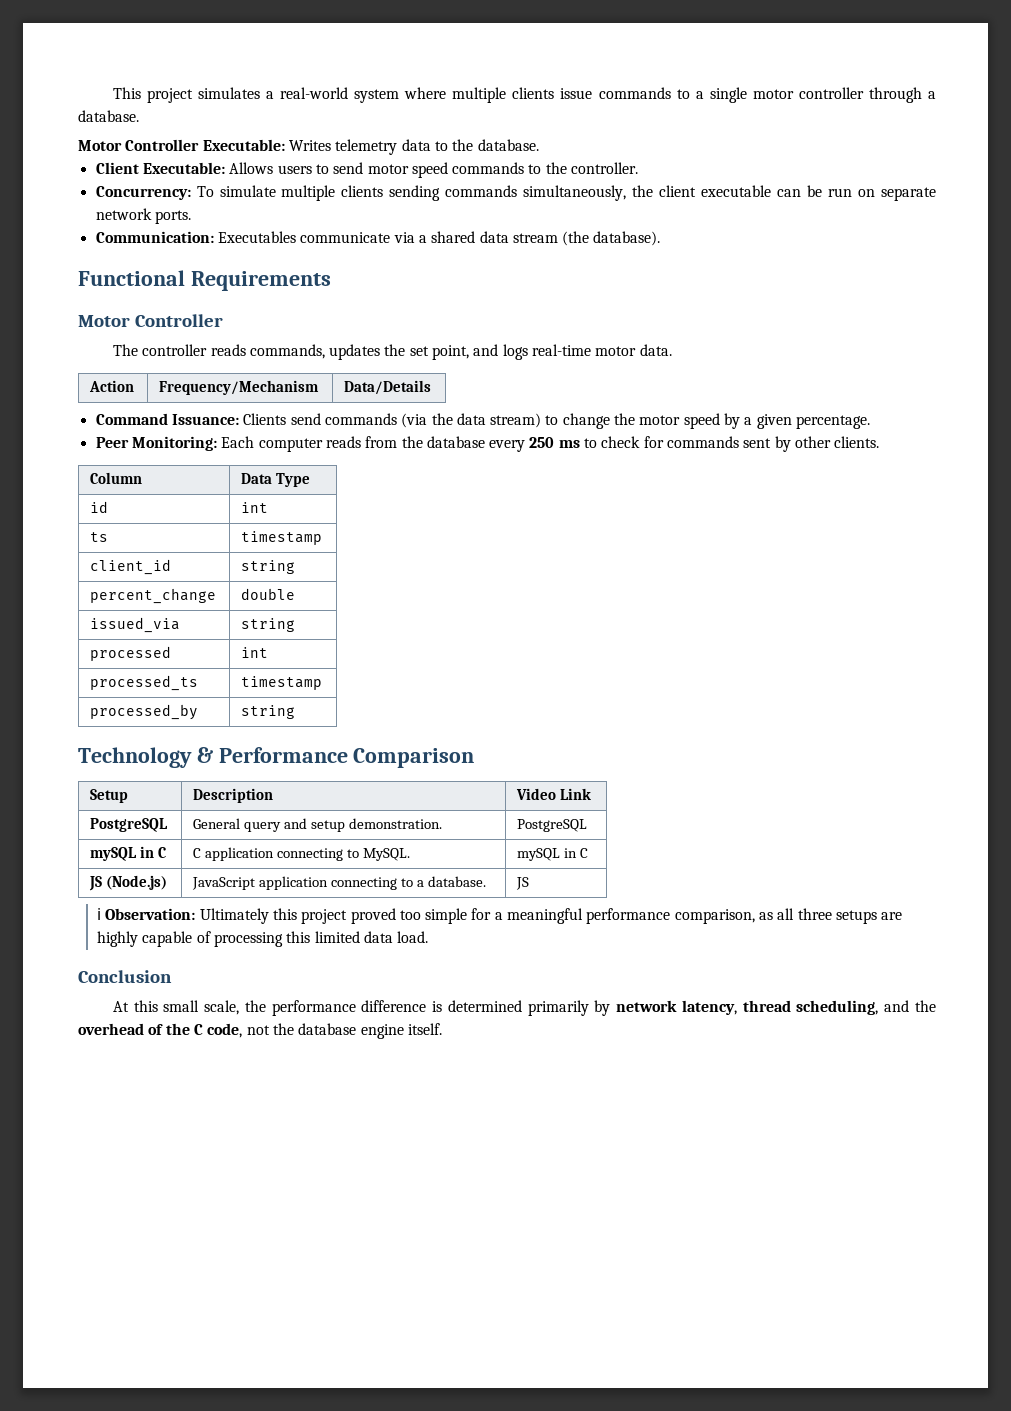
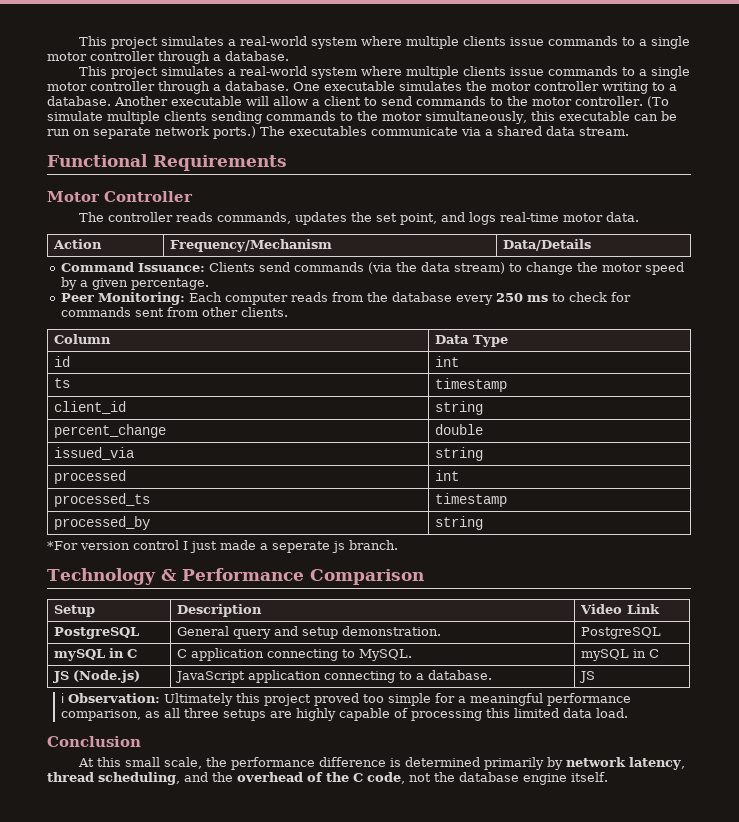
- Motor Controller Executable: Writes telemetry data to the database.
- Client Executable: Allows users to send motor speed commands to the controller.
- Concurrency: To simulate multiple clients sending commands simultaneously, the client executable can be run on separate network ports.
- Communication: Executables communicate via a shared data stream (the database).
+ This project simulates a real-world system where multiple clients issue commands to a single motor controller through a database. One executable simulates the motor controller writing to a database. Another executable will allow a client to send commands to the motor controller. (To simulate multiple clients sending commands to the motor simultaneously, this executable can be run on separate network ports.) The executables communicate via a shared data stream.
- Peer Monitoring: Each computer reads from the database every 250 ms to check for commands sent by other clients.
+ Peer Monitoring: Each computer reads from the database every 250 ms to check for commands sent from other clients.
+ *For version control I just made a seperate js branch.

